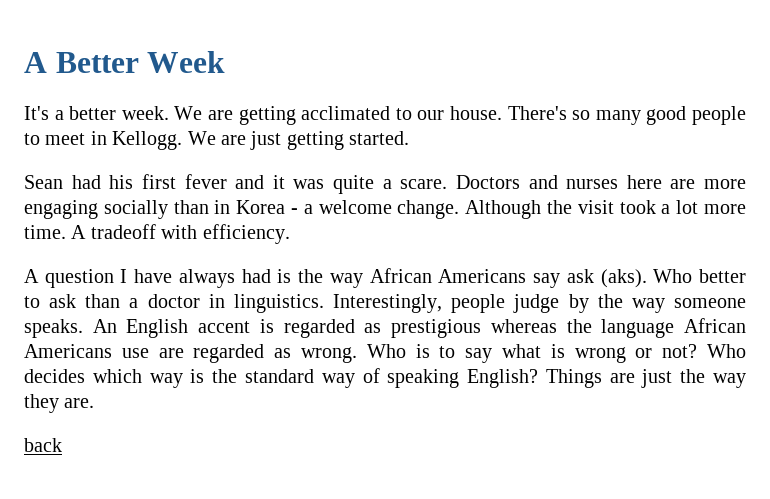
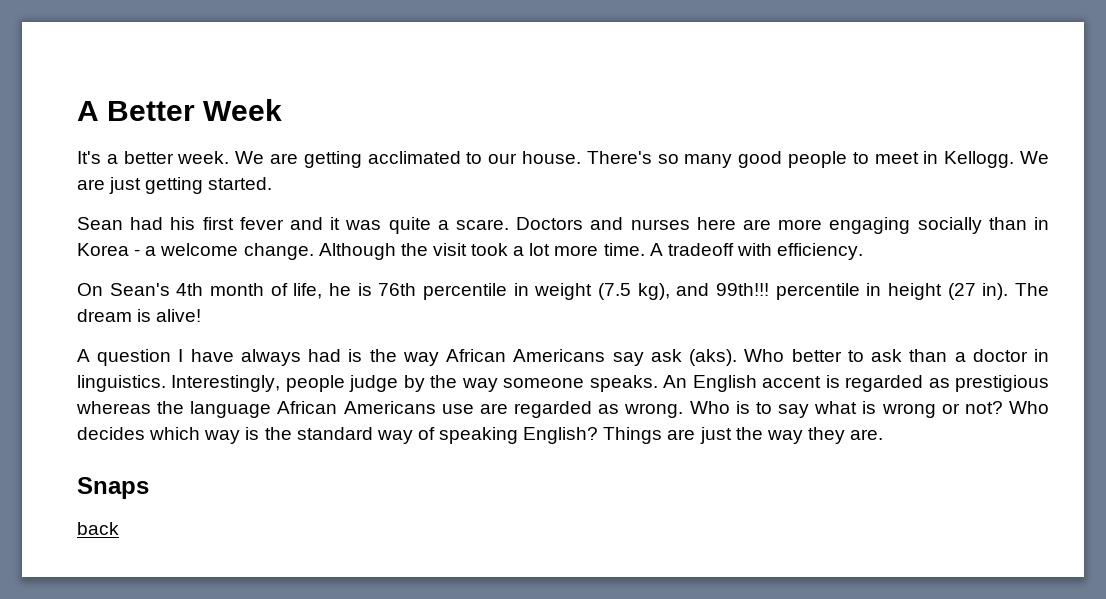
+ On Sean's 4th month of life, he is 76th percentile in weight (7.5 kg), and 99th!!! percentile in height (27 in). The dream is alive!
+ Snaps

